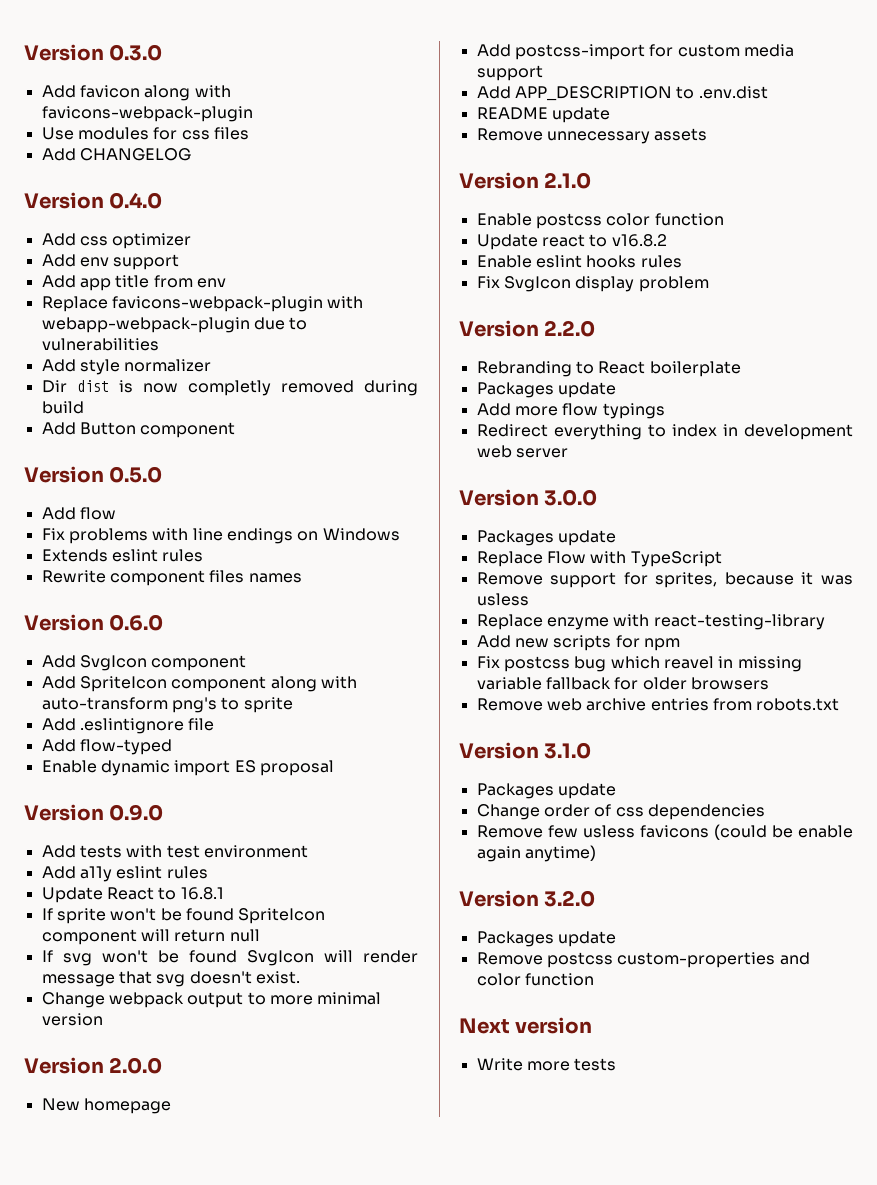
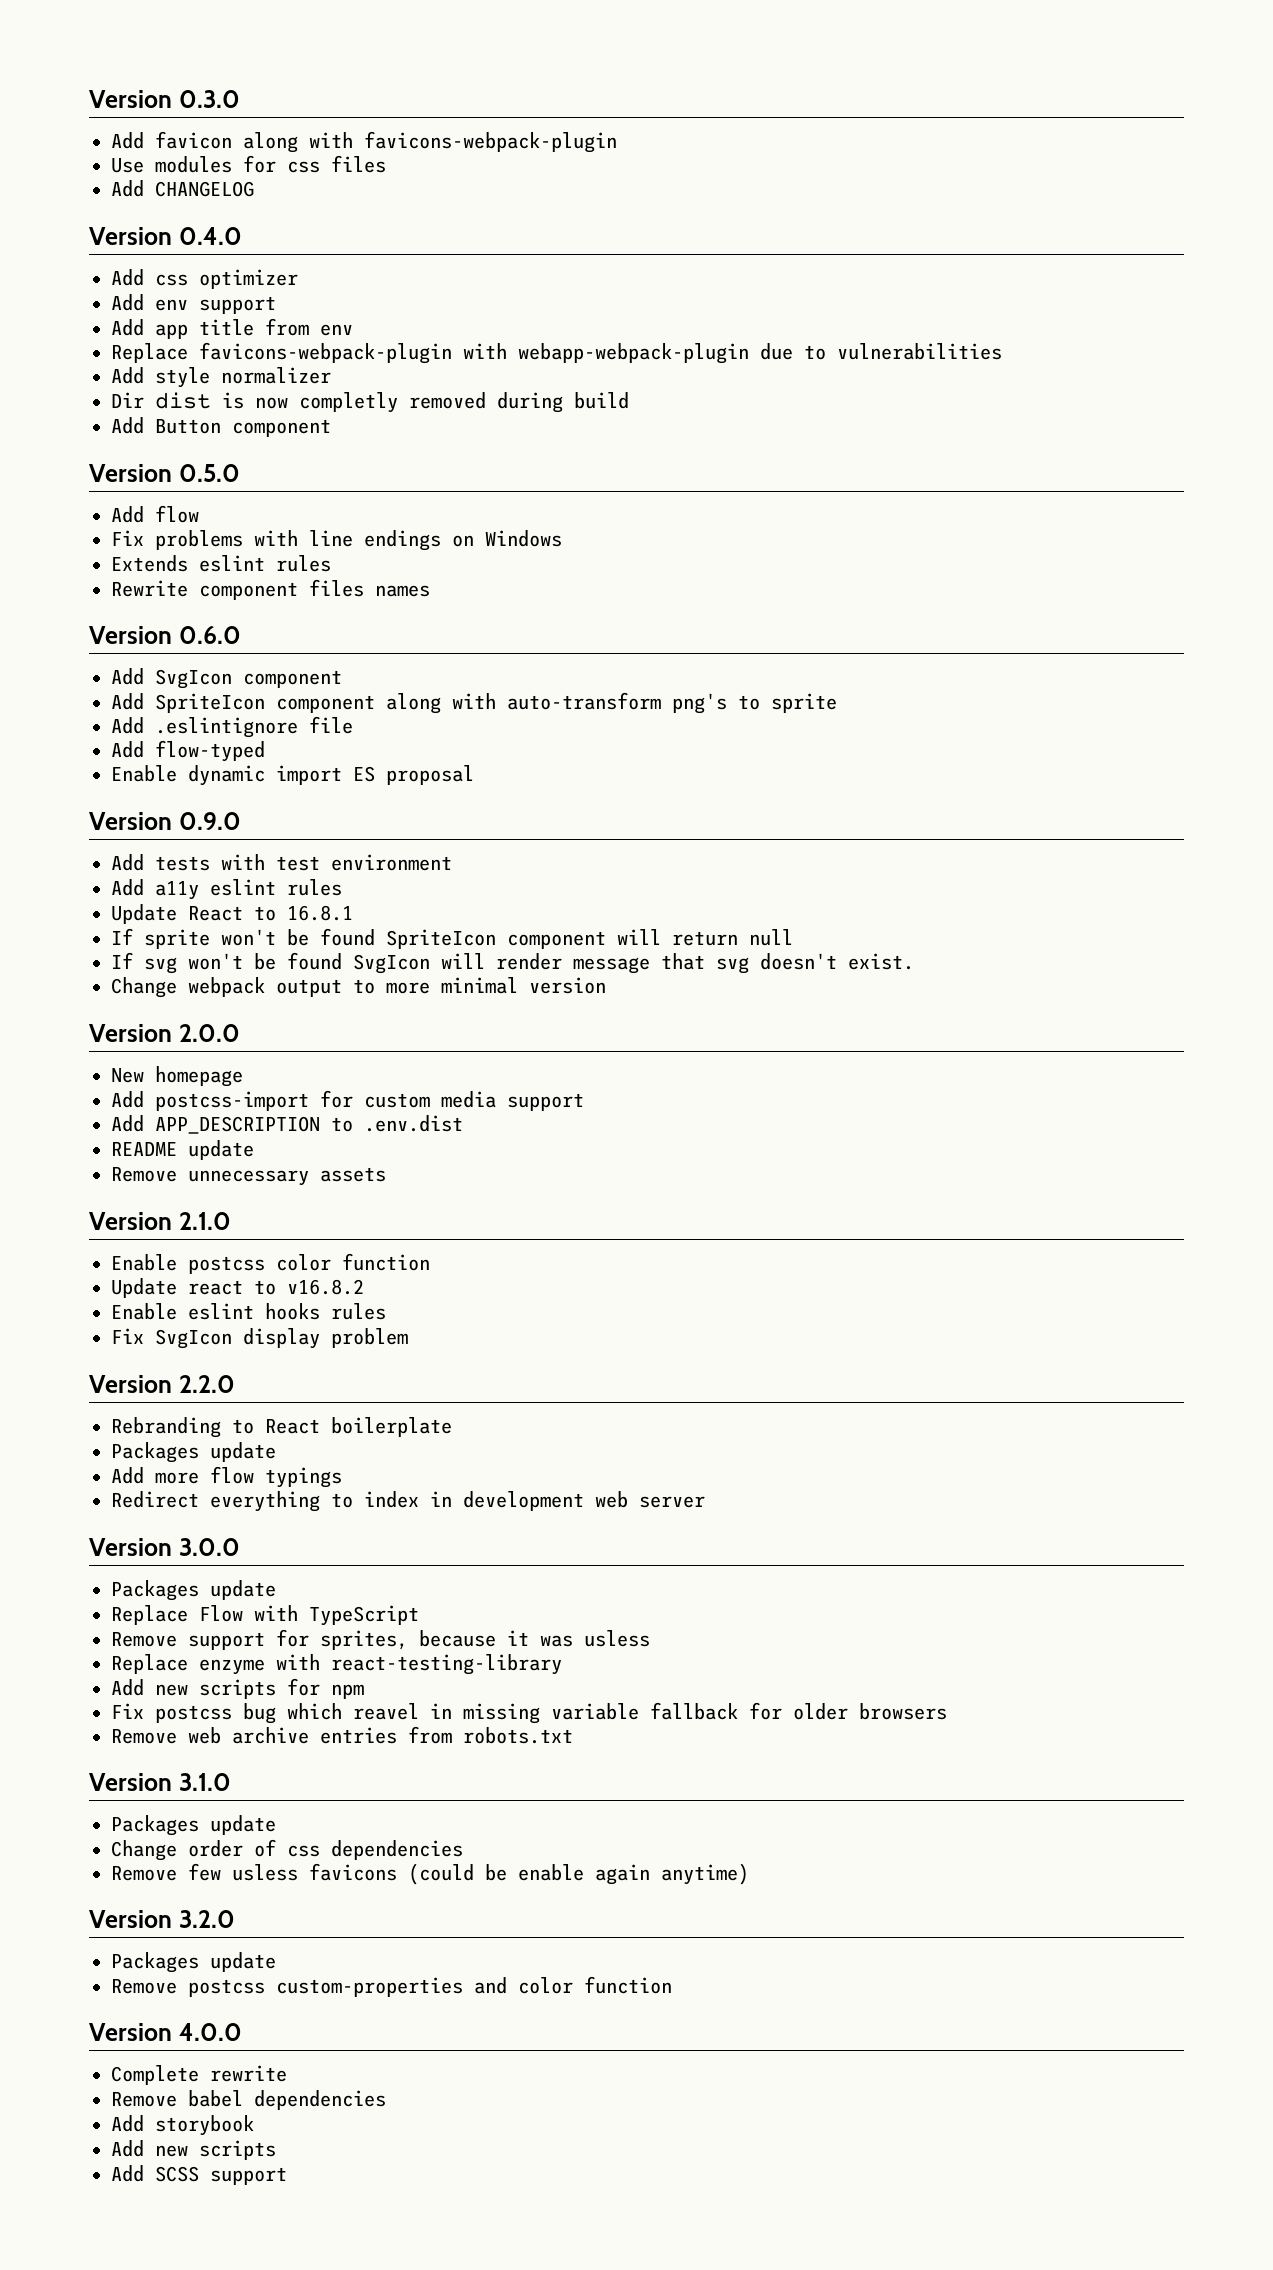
- Next version
- Write more tests
+ Version 4.0.0
+ Complete rewrite
+ Remove babel dependencies
+ Add storybook
+ Add new scripts
+ Add SCSS support

